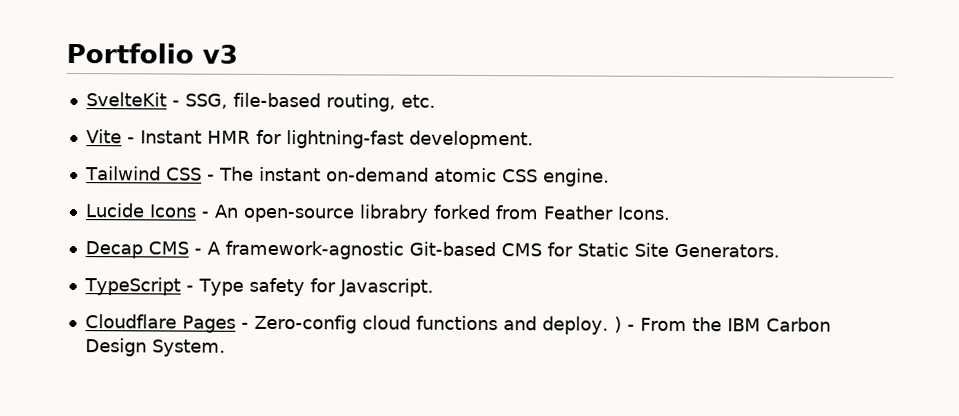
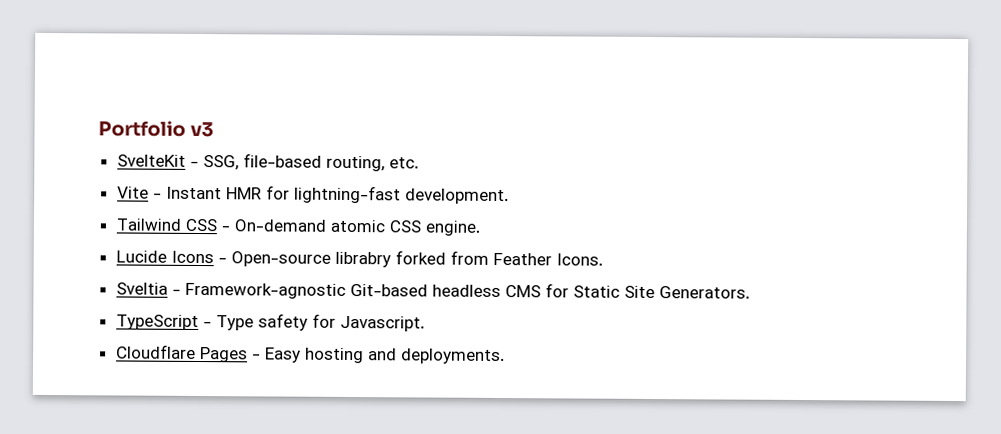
- Tailwind CSS - The instant on-demand atomic CSS engine.
+ Tailwind CSS - On-demand atomic CSS engine.
- Lucide Icons - An open-source librabry forked from Feather Icons.
+ Lucide Icons - Open-source librabry forked from Feather Icons.
- Decap CMS - A framework-agnostic Git-based CMS for Static Site Generators.
+ Sveltia - Framework-agnostic Git-based headless CMS for Static Site Generators.
- Cloudflare Pages - Zero-config cloud functions and deploy. ) - From the IBM Carbon Design System.
+ Cloudflare Pages - Easy hosting and deployments.

